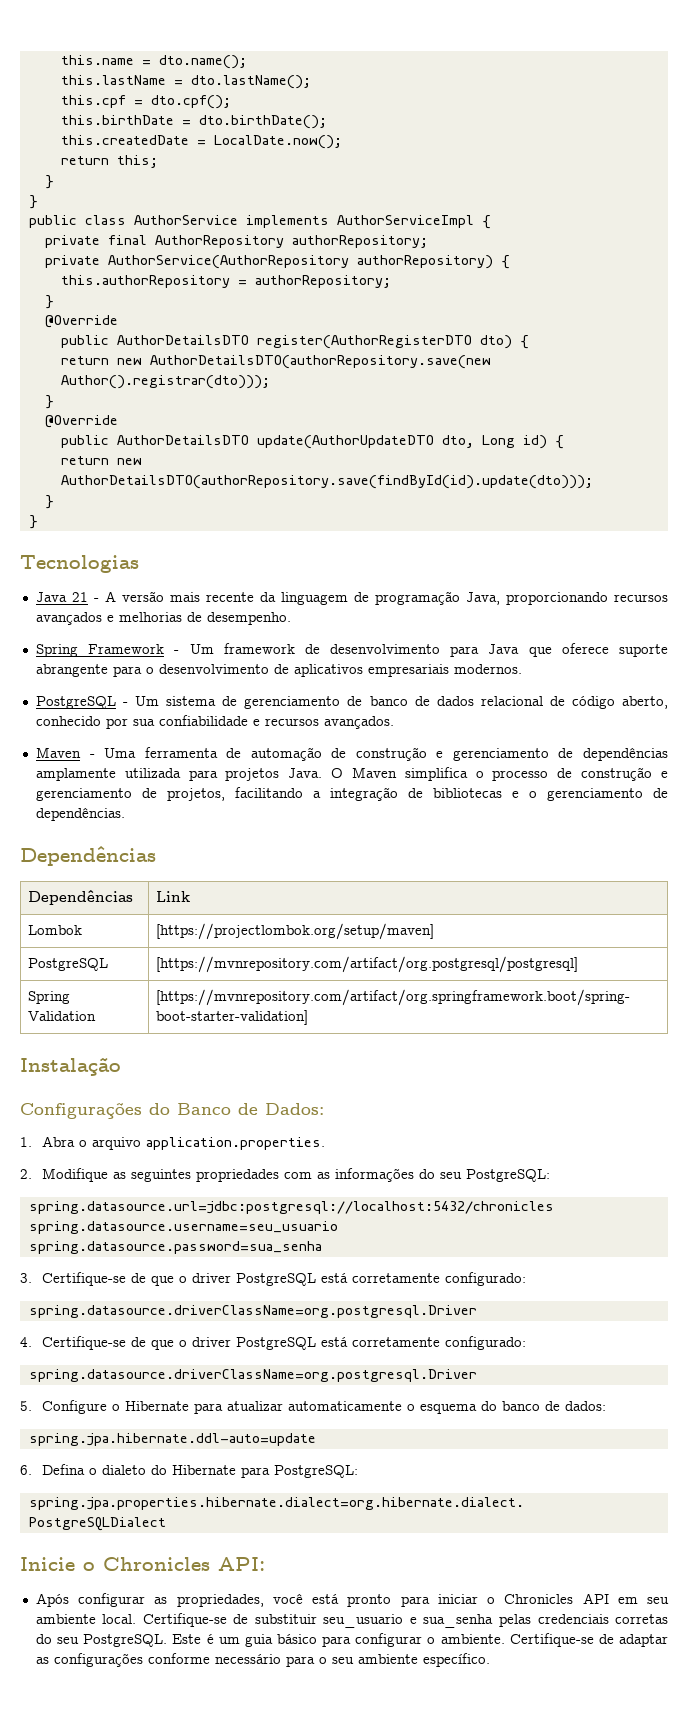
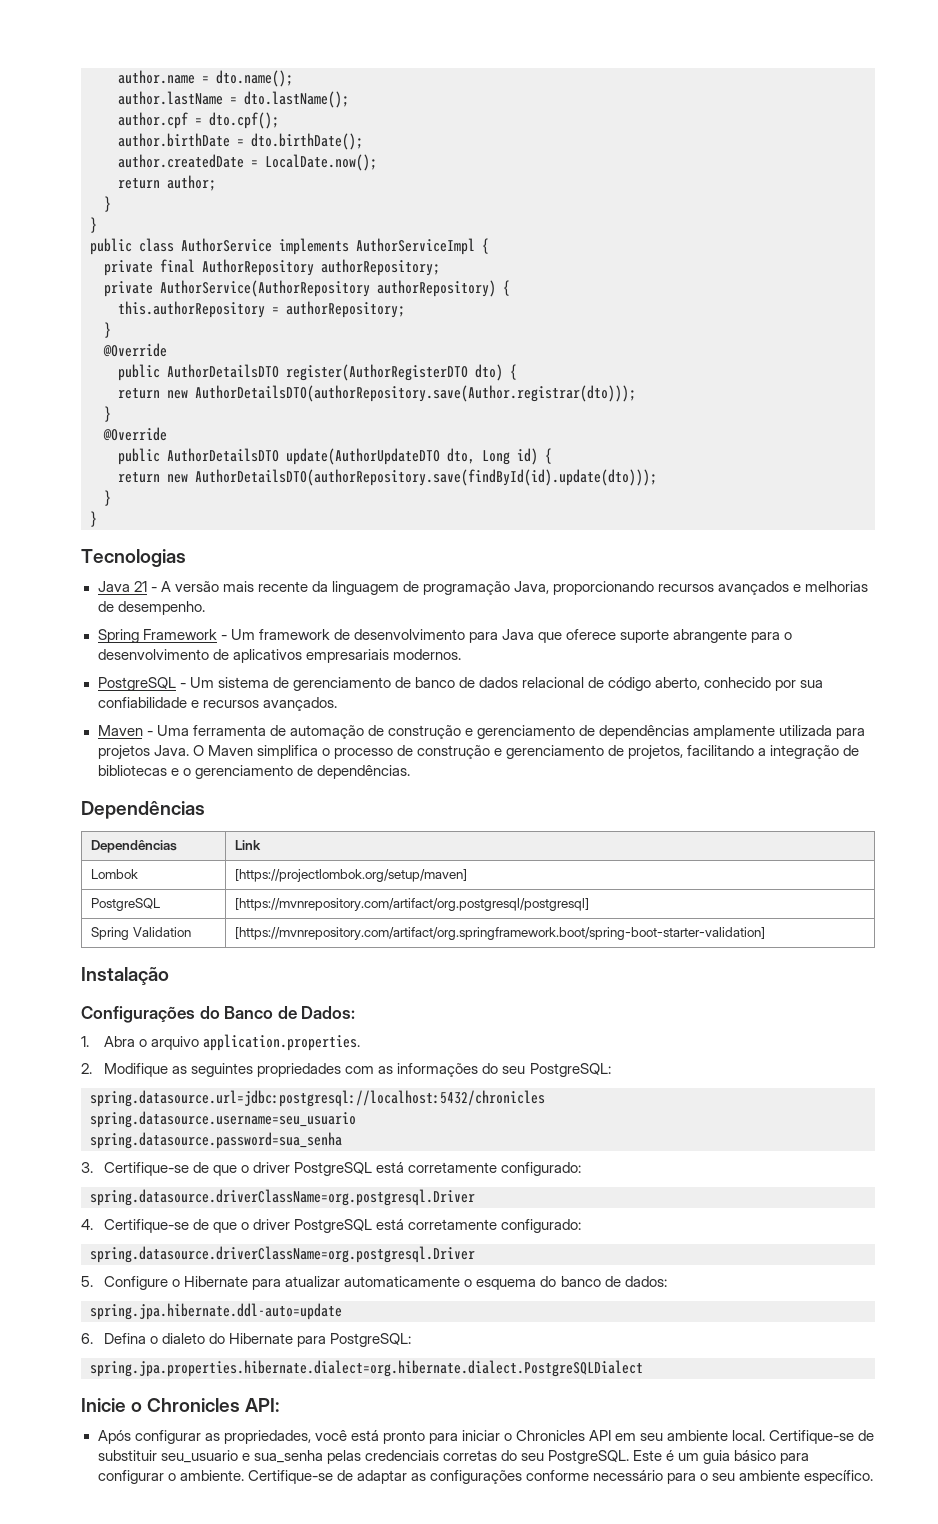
- this.name = dto.name();
+ author.name = dto.name();
- this.lastName = dto.lastName();
+ author.lastName = dto.lastName();
- this.cpf = dto.cpf();
+ author.cpf = dto.cpf();
- this.birthDate = dto.birthDate();
+ author.birthDate = dto.birthDate();
- this.createdDate = LocalDate.now();
+ author.createdDate = LocalDate.now();
- return this;
+ return author;
- return new AuthorDetailsDTO(authorRepository.save(new Author().registrar(dto)));
+ return new AuthorDetailsDTO(authorRepository.save(Author.registrar(dto)));

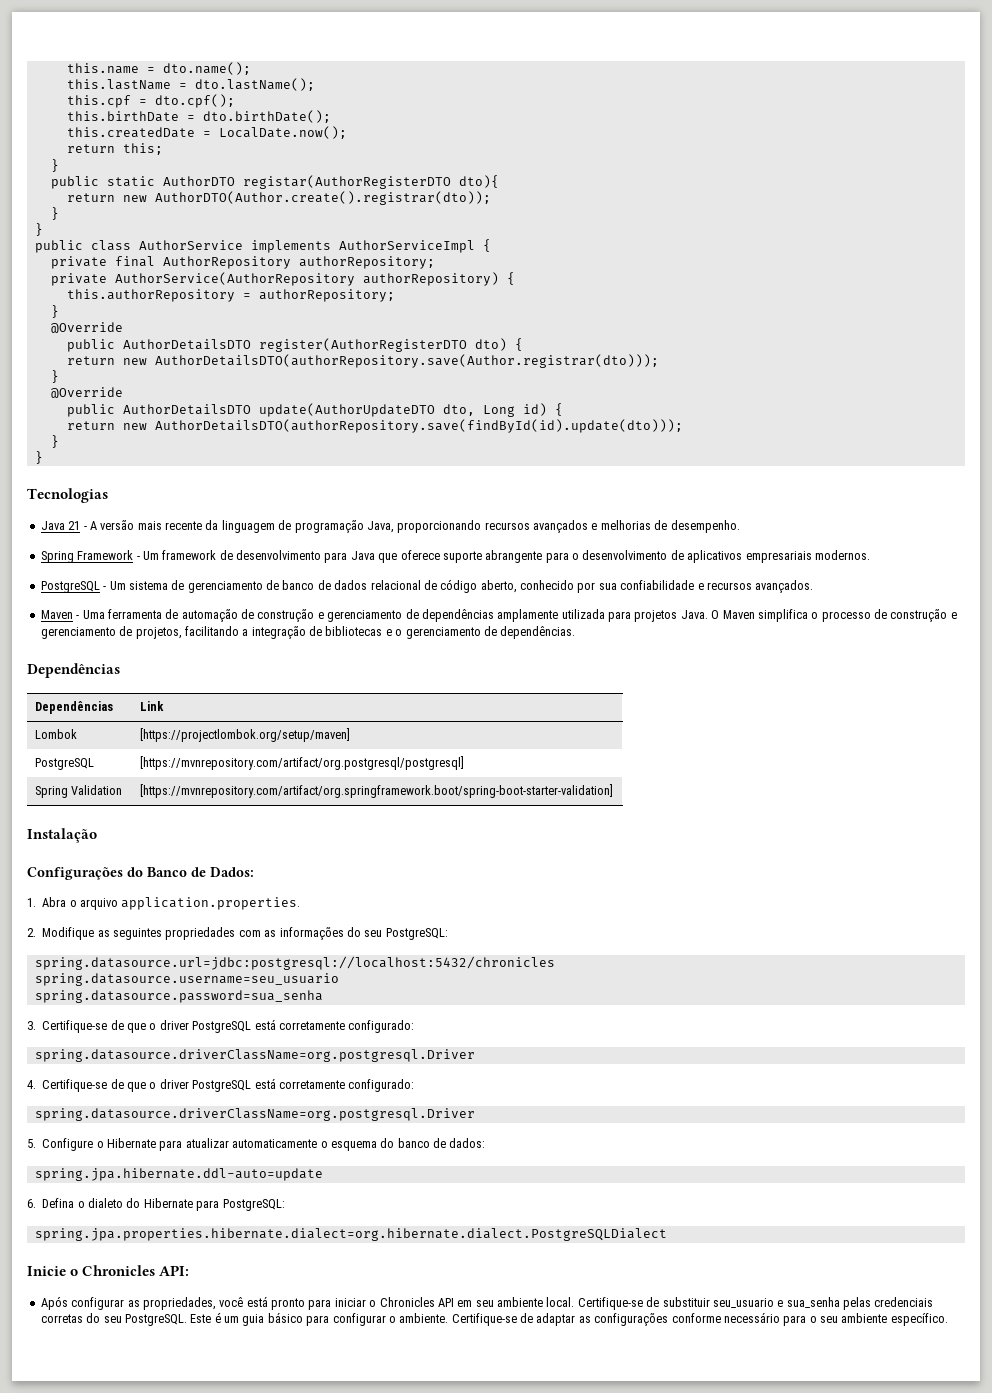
- author.name = dto.name();
+ this.name = dto.name();
- author.lastName = dto.lastName();
+ this.lastName = dto.lastName();
- author.cpf = dto.cpf();
+ this.cpf = dto.cpf();
- author.birthDate = dto.birthDate();
+ this.birthDate = dto.birthDate();
- author.createdDate = LocalDate.now();
+ this.createdDate = LocalDate.now();
- return author;
+ return this;
+ }
+ public static AuthorDTO registar(AuthorRegisterDTO dto){
+ return new AuthorDTO(Author.create().registrar(dto));

